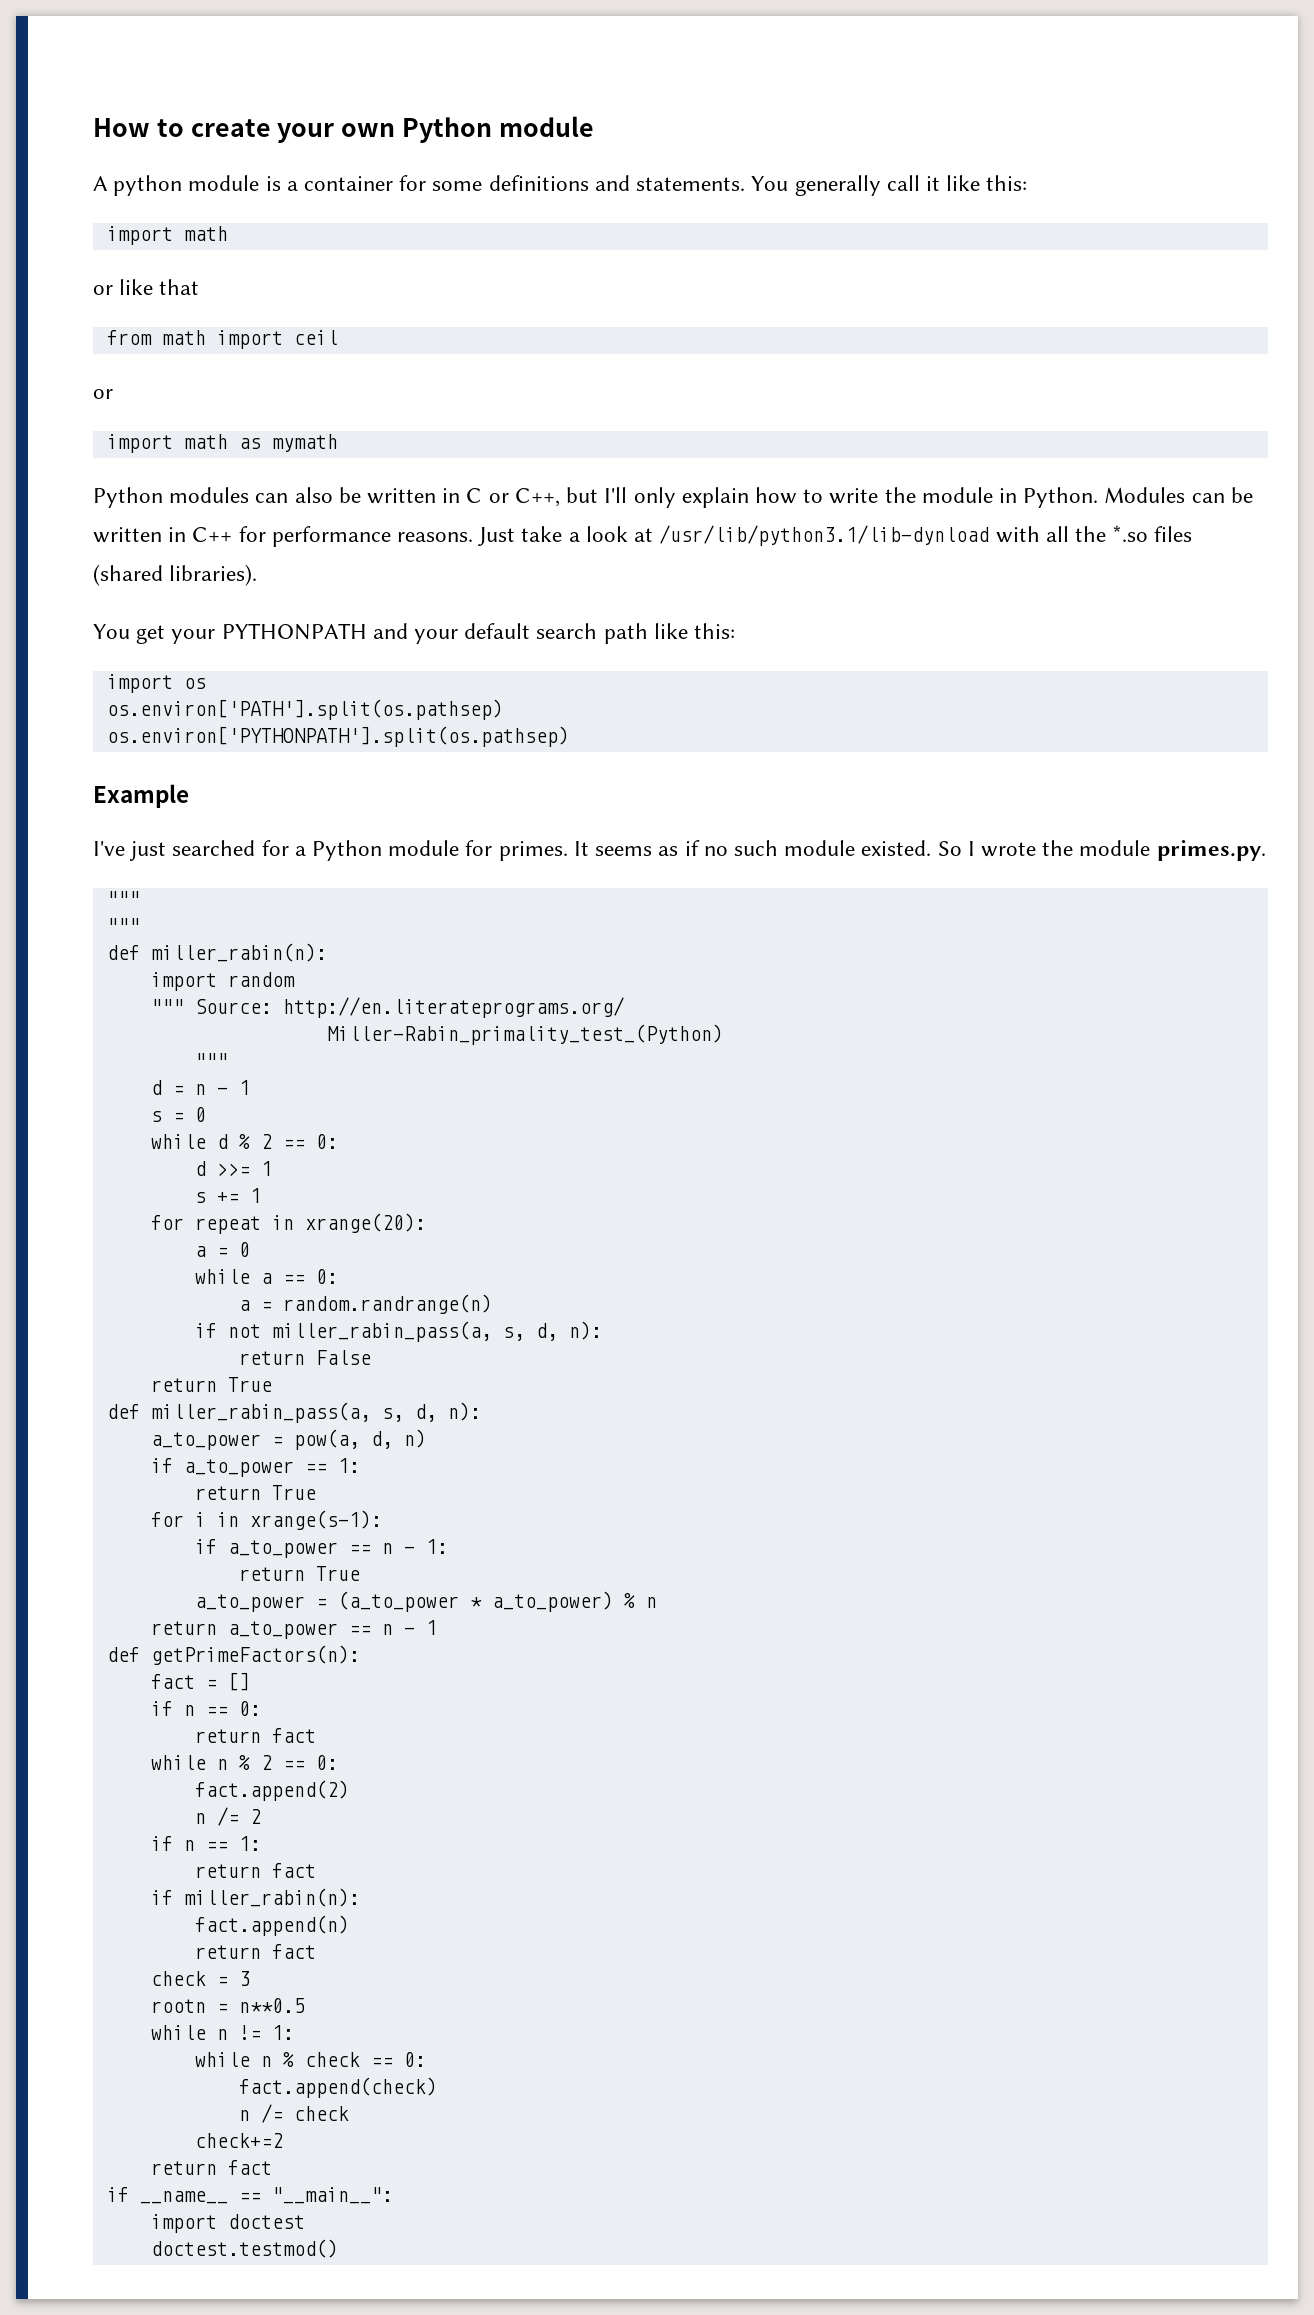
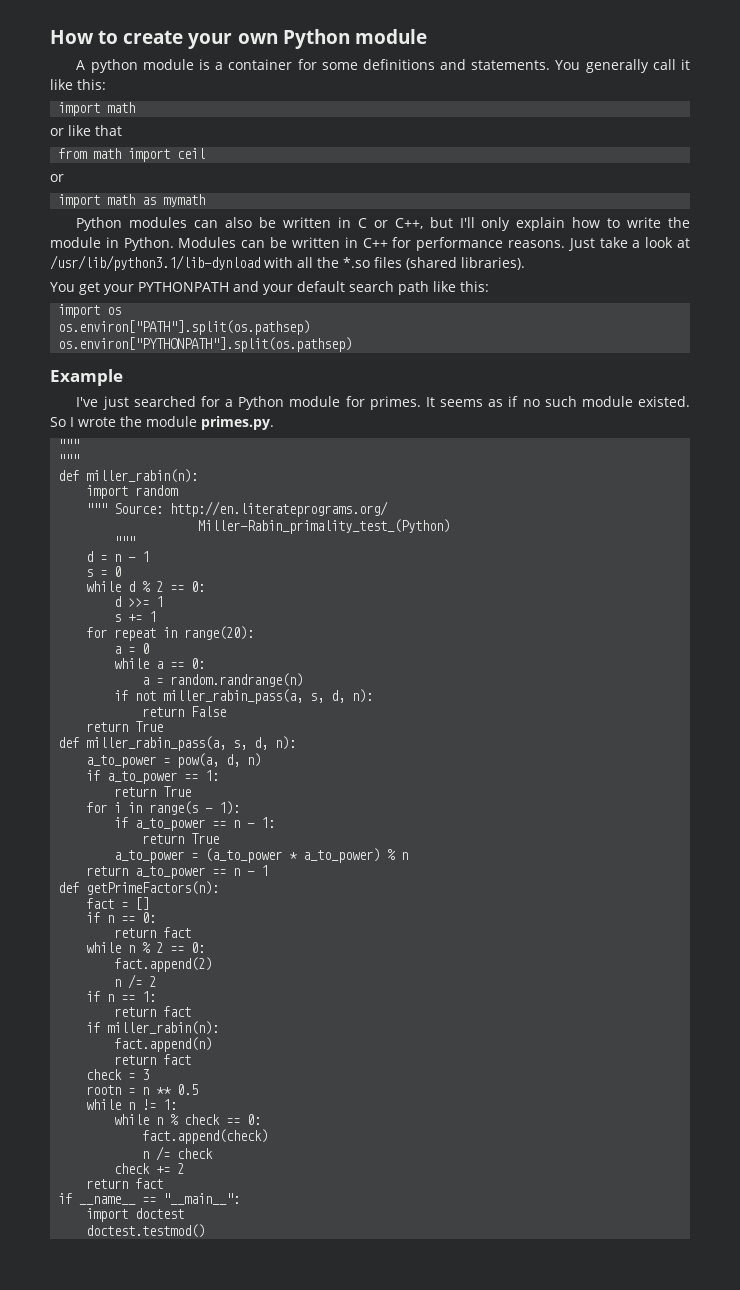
- os.environ['PATH'].split(os.pathsep)
- os.environ['PYTHONPATH'].split(os.pathsep)
+ os.environ["PATH"].split(os.pathsep)
+ os.environ["PYTHONPATH"].split(os.pathsep)
- for repeat in xrange(20):
+ for repeat in range(20):
- for i in xrange(s-1):
+ for i in range(s - 1):
- rootn = n**0.5
+ rootn = n ** 0.5
- check+=2
+ check += 2

